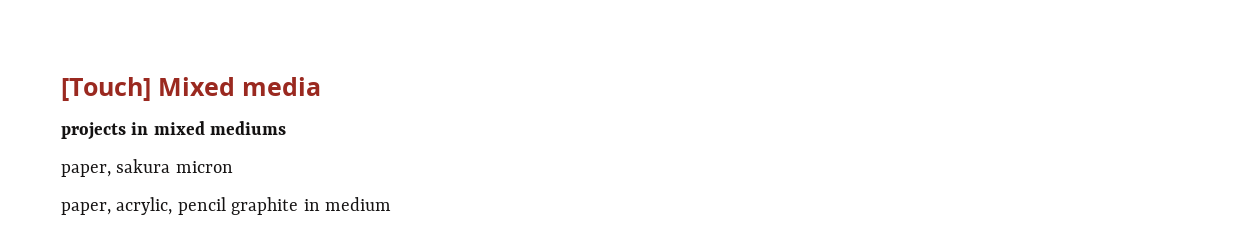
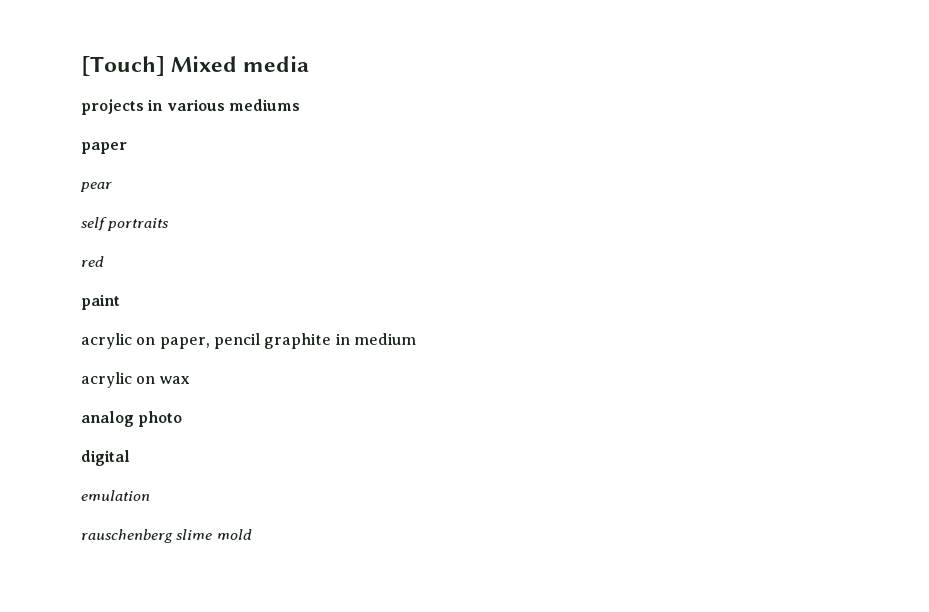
- projects in mixed mediums
+ projects in various mediums
- paper, sakura micron
- paper, acrylic, pencil graphite in medium
+ paper
+ pear
+ self portraits
+ red
+ paint
+ acrylic on paper, pencil graphite in medium
+ acrylic on wax
+ analog photo
+ digital
+ emulation
+ rauschenberg slime mold

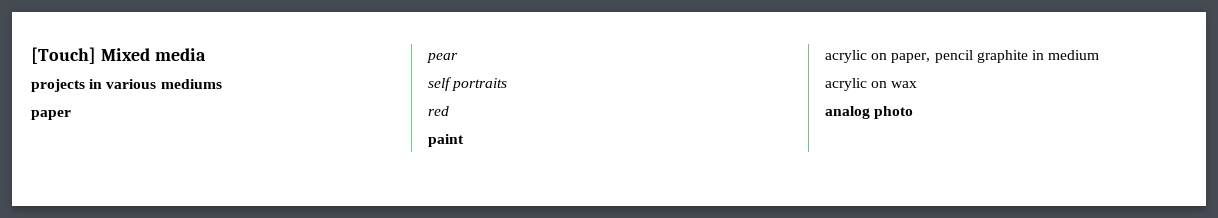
- digital
- emulation
- rauschenberg slime mold

